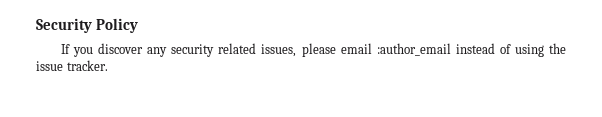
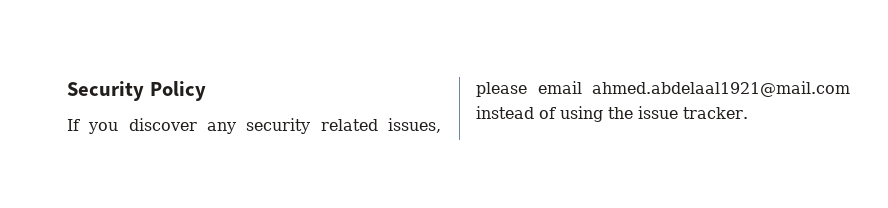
- If you discover any security related issues, please email :author_email instead of using the issue tracker.
+ If you discover any security related issues, please email ahmed.abdelaal1921@mail.com instead of using the issue tracker.

